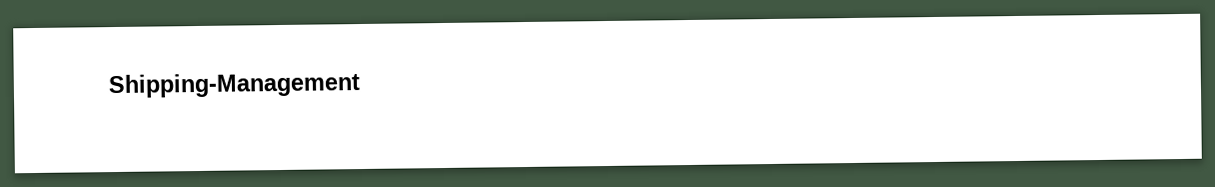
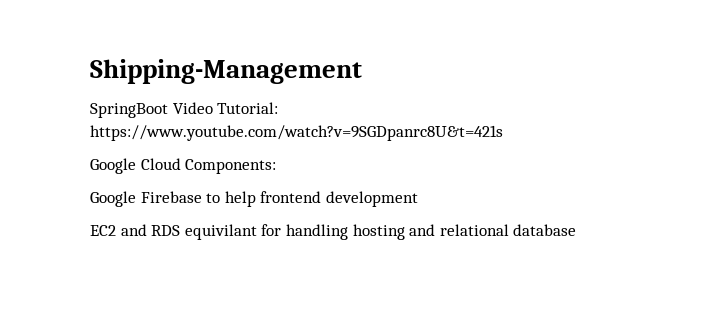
+ SpringBoot Video Tutorial: https://www.youtube.com/watch?v=9SGDpanrc8U&t=421s
+ Google Cloud Components:
+ Google Firebase to help frontend development
+ EC2 and RDS equivilant for handling hosting and relational database

